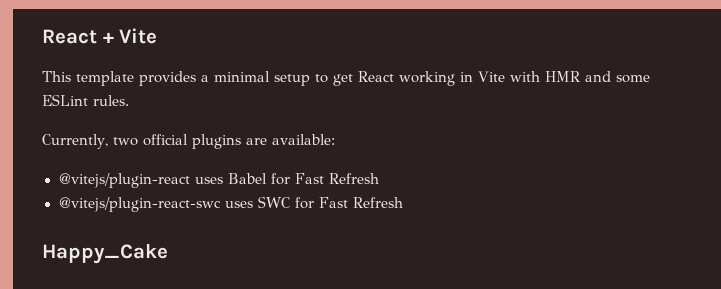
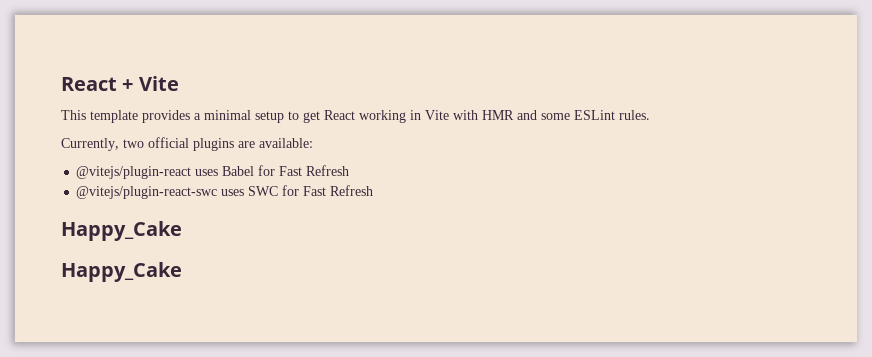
  @vitejs/plugin-react-swc uses SWC for Fast Refresh
+ Happy_Cake

